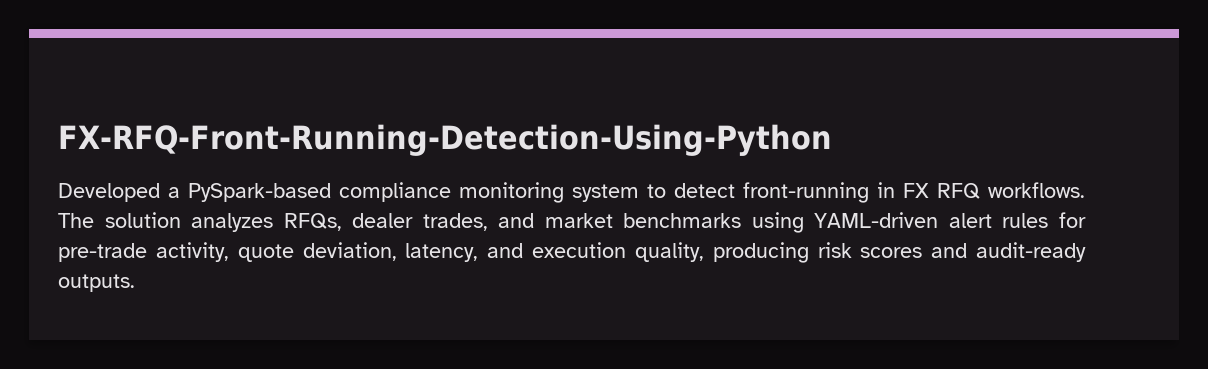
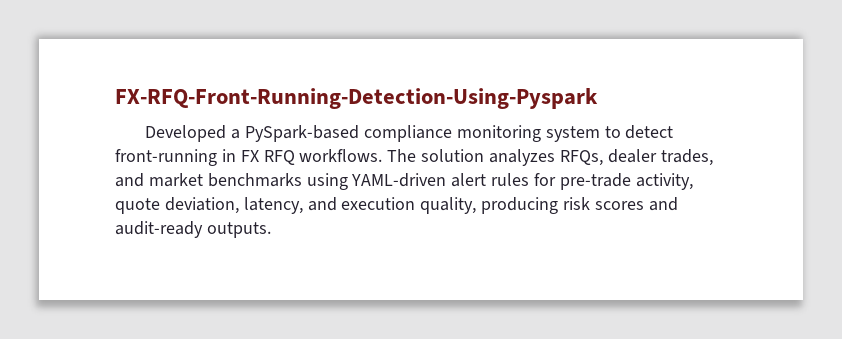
- FX-RFQ-Front-Running-Detection-Using-Python
+ FX-RFQ-Front-Running-Detection-Using-Pyspark

